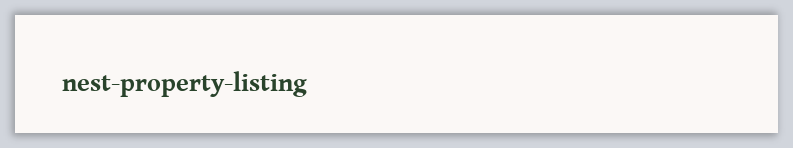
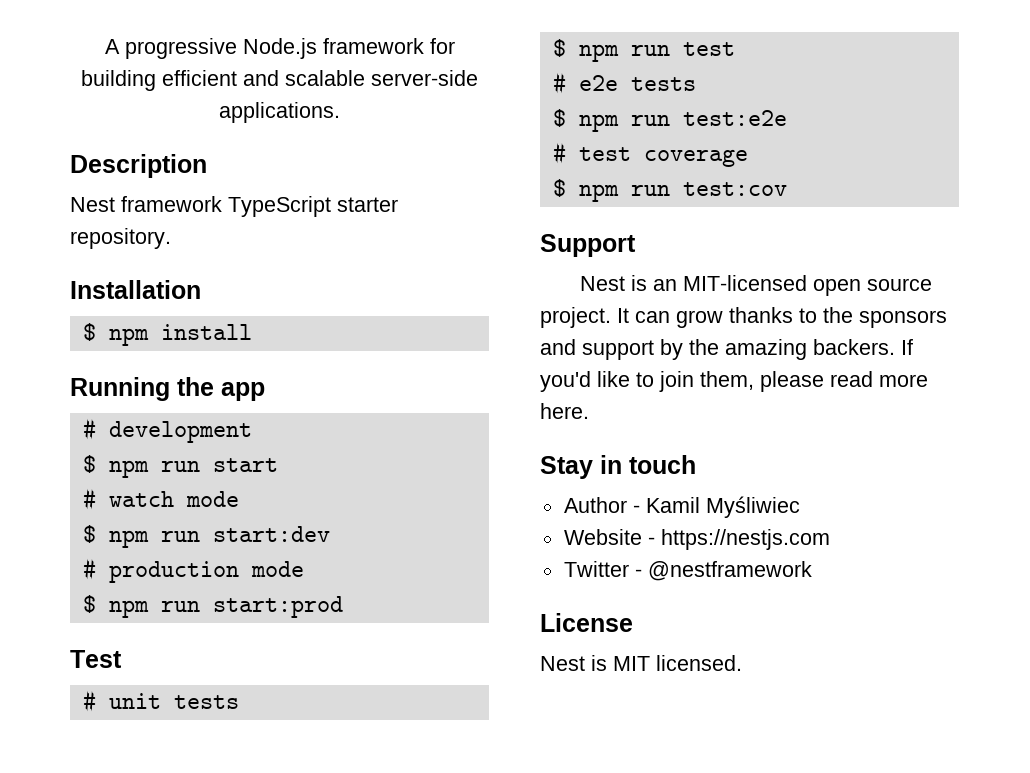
- nest-property-listing
+ A progressive Node.js framework for building efficient and scalable server-side applications.
+ Description
+ Nest framework TypeScript starter repository.
+ Installation
+ $ npm install
+ Running the app
+ # development
+ $ npm run start
+ # watch mode
+ $ npm run start:dev
+ # production mode
+ $ npm run start:prod
+ Test
+ # unit tests
+ $ npm run test
+ # e2e tests
+ $ npm run test:e2e
+ # test coverage
+ $ npm run test:cov
+ Support
+ Nest is an MIT-licensed open source project. It can grow thanks to the sponsors and support by the amazing backers. If you'd like to join them, please read more here.
+ Stay in touch
+ Author - Kamil Myśliwiec
+ Website - https://nestjs.com
+ Twitter - @nestframework
+ License
+ Nest is MIT licensed.

